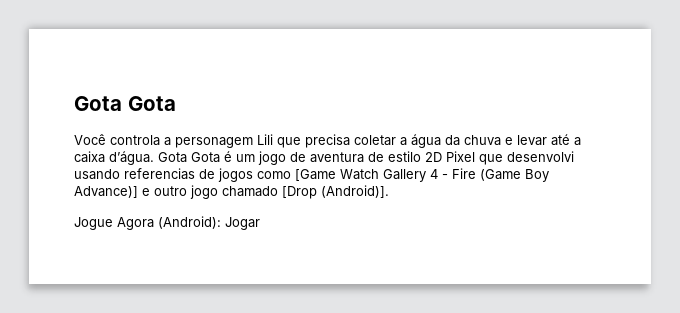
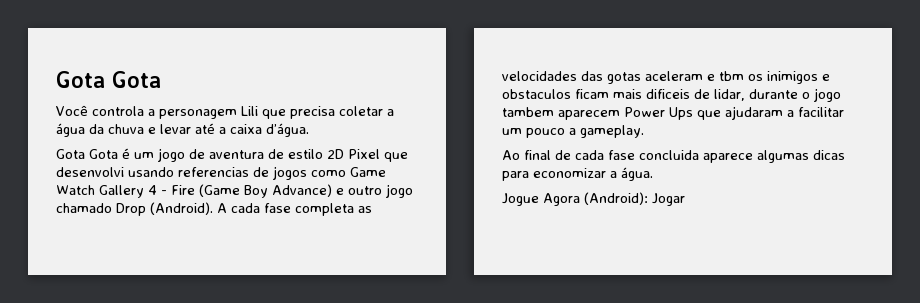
- Você controla a personagem Lili que precisa coletar a água da chuva e levar até a caixa d’água. Gota Gota é um jogo de aventura de estilo 2D Pixel que desenvolvi usando referencias de jogos como [Game Watch Gallery 4 - Fire (Game Boy Advance)] e outro jogo chamado [Drop (Android)].
+ Você controla a personagem Lili que precisa coletar a água da chuva e levar até a caixa d’água.
+ Gota Gota é um jogo de aventura de estilo 2D Pixel que desenvolvi usando referencias de jogos como Game Watch Gallery 4 - Fire (Game Boy Advance) e outro jogo chamado Drop (Android). A cada fase completa as velocidades das gotas aceleram e tbm os inimigos e obstaculos ficam mais dificeis de lidar, durante o jogo tambem aparecem Power Ups que ajudaram a facilitar um pouco a gameplay.
+ Ao final de cada fase concluida aparece algumas dicas para economizar a água.

